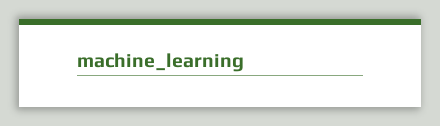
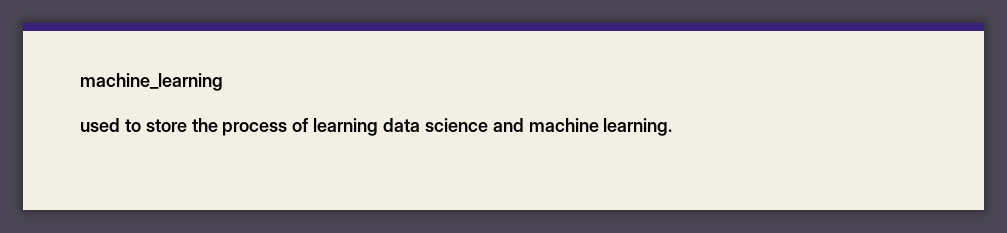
+ used to store the process of learning data science and machine learning.

